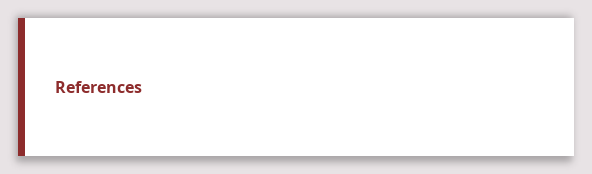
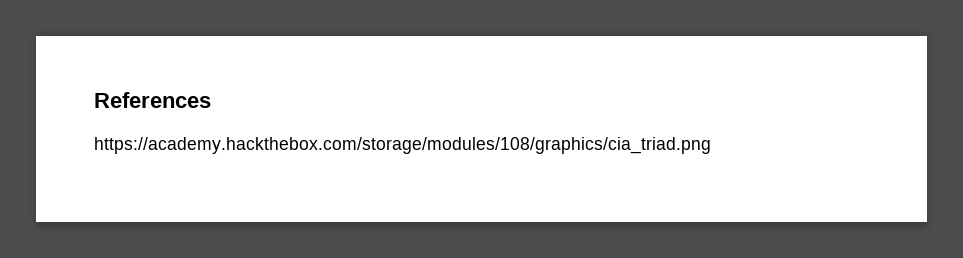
+ https://academy.hackthebox.com/storage/modules/108/graphics/cia_triad.png

